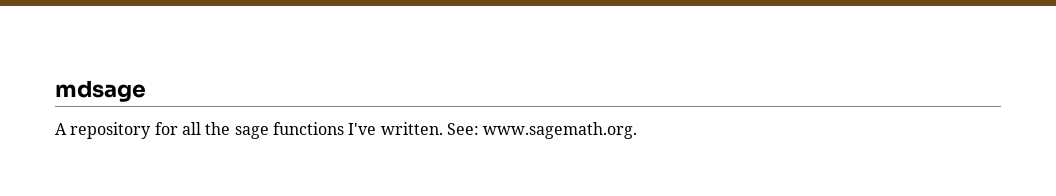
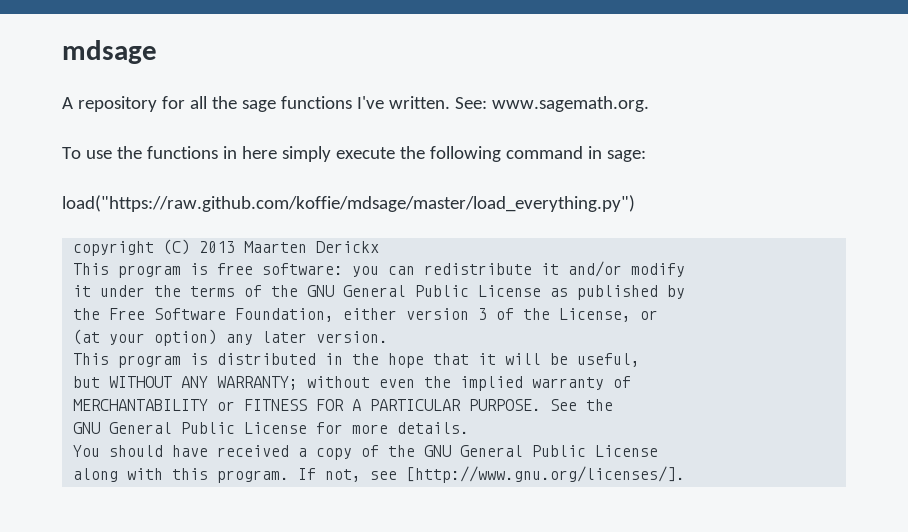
+ To use the functions in here simply execute the following command in sage:
+ load("https://raw.github.com/koffie/mdsage/master/load_everything.py")
+ copyright (C) 2013 Maarten Derickx
+ This program is free software: you can redistribute it and/or modify
+ it under the terms of the GNU General Public License as published by
+ the Free Software Foundation, either version 3 of the License, or
+ (at your option) any later version.
+ This program is distributed in the hope that it will be useful,
+ but WITHOUT ANY WARRANTY; without even the implied warranty of
+ MERCHANTABILITY or FITNESS FOR A PARTICULAR PURPOSE. See the
+ GNU General Public License for more details.
+ You should have received a copy of the GNU General Public License
+ along with this program. If not, see [http://www.gnu.org/licenses/].

